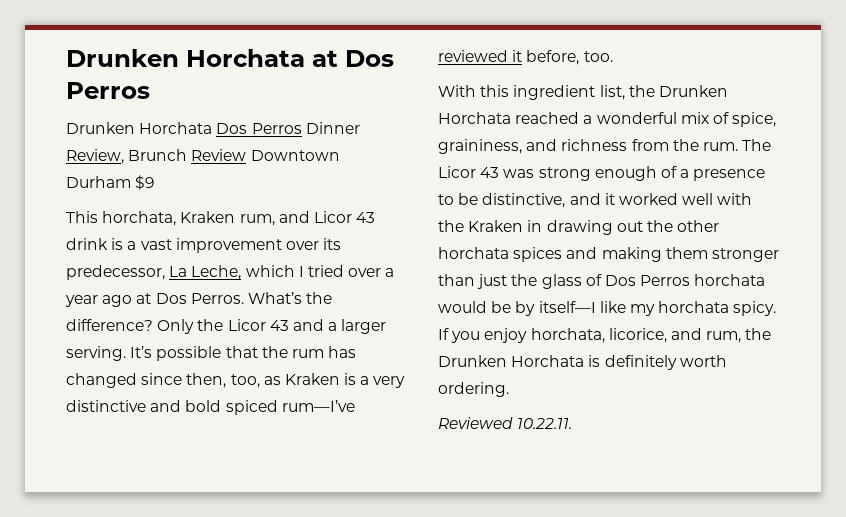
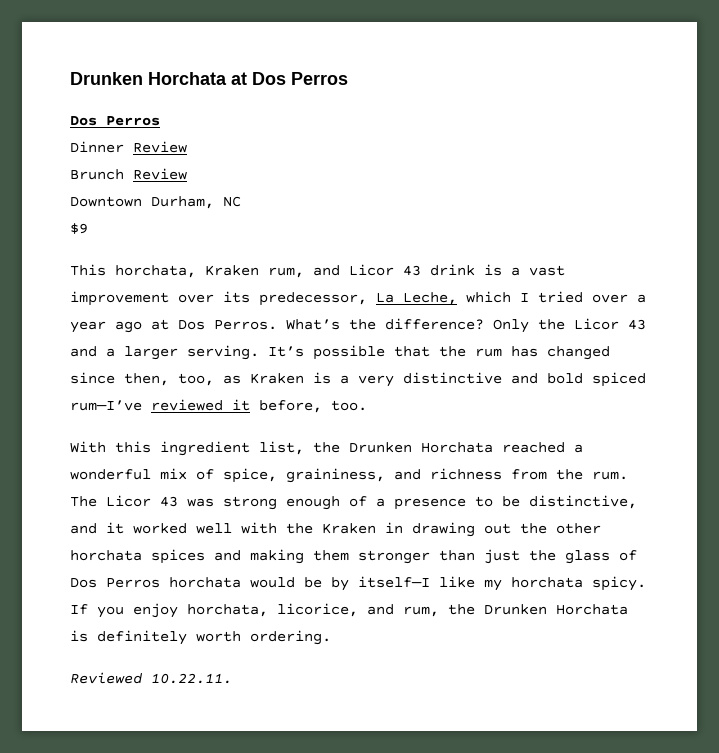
  Drunken Horchata at Dos Perros
- Drunken Horchata Dos Perros Dinner Review, Brunch Review Downtown Durham $9
+ Dos Perros
+ Dinner Review
+ Brunch Review
+ Downtown Durham, NC
+ $9

